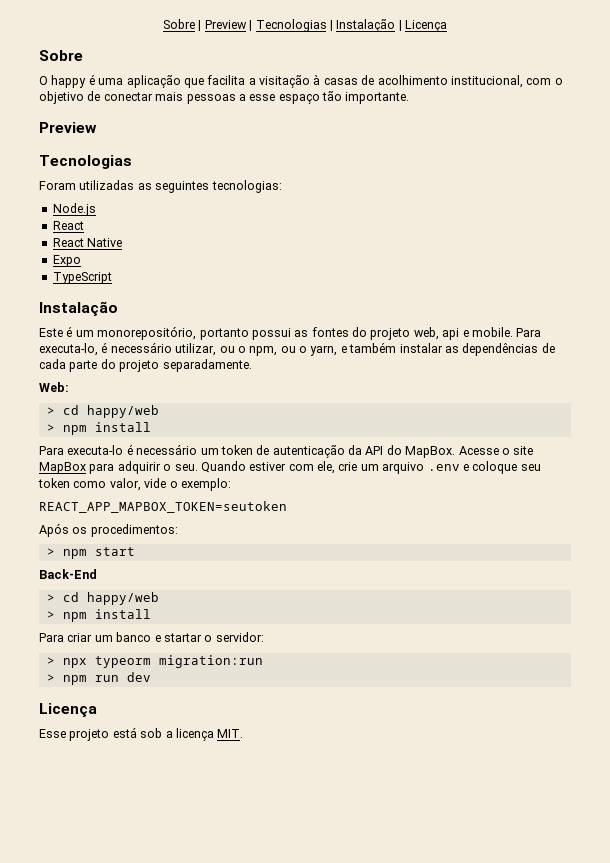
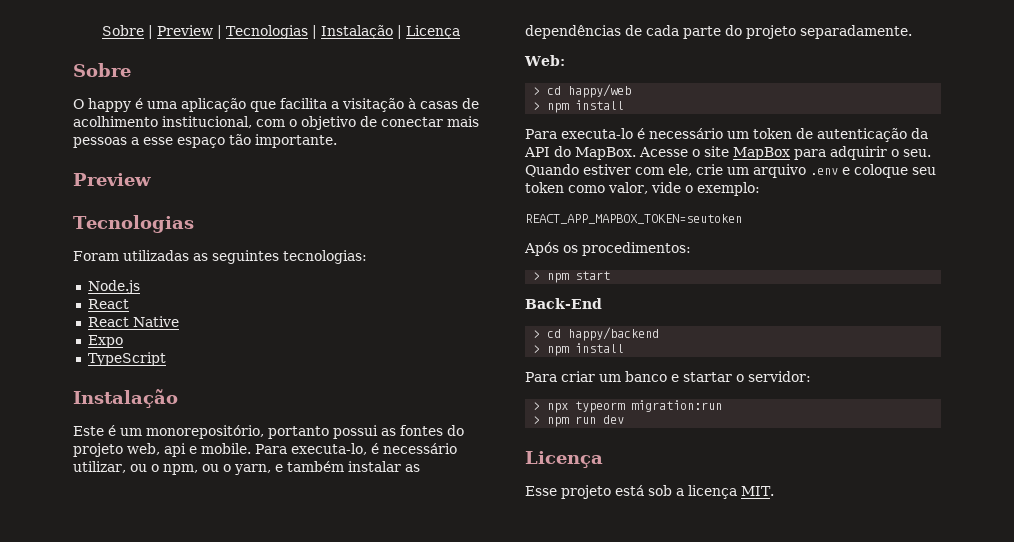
  Back-End
- > cd happy/web
+ > cd happy/backend

